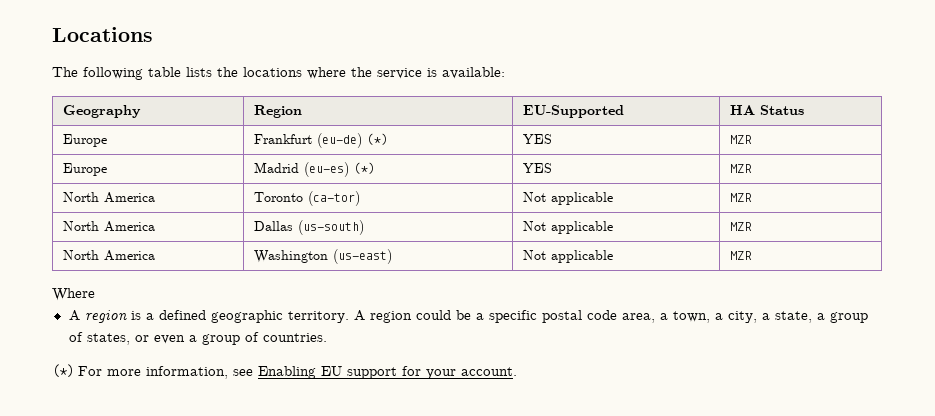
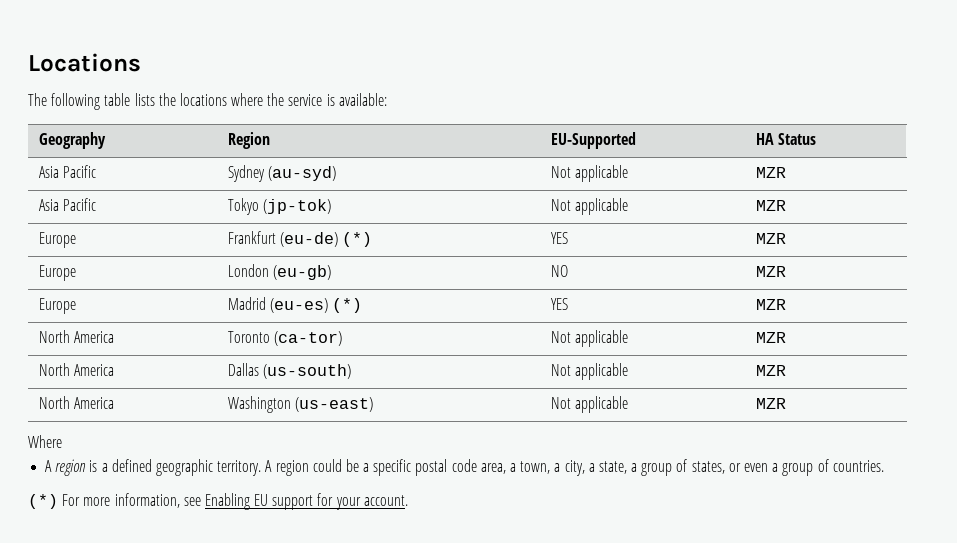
+ Asia Pacific | Sydney (au-syd) | Not applicable | MZR
+ Asia Pacific | Tokyo (jp-tok) | Not applicable | MZR
+ Europe | London (eu-gb) | NO | MZR

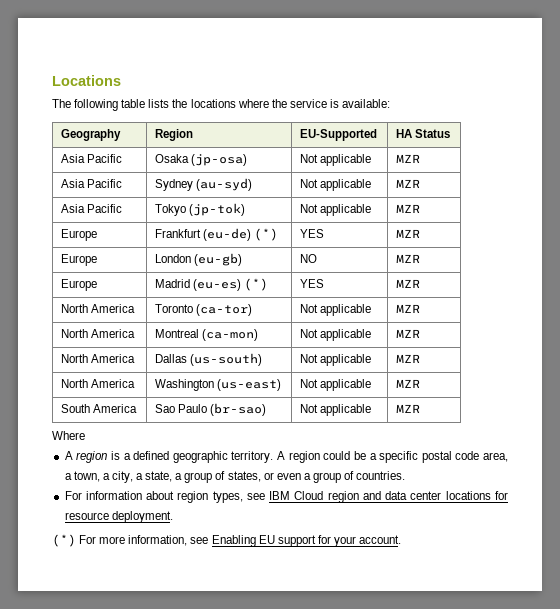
+ Asia Pacific | Osaka (jp-osa) | Not applicable | MZR
+ North America | Montreal (ca-mon) | Not applicable | MZR
+ South America | Sao Paulo (br-sao) | Not applicable | MZR
+ For information about region types, see IBM Cloud region and data center locations for resource deployment.

